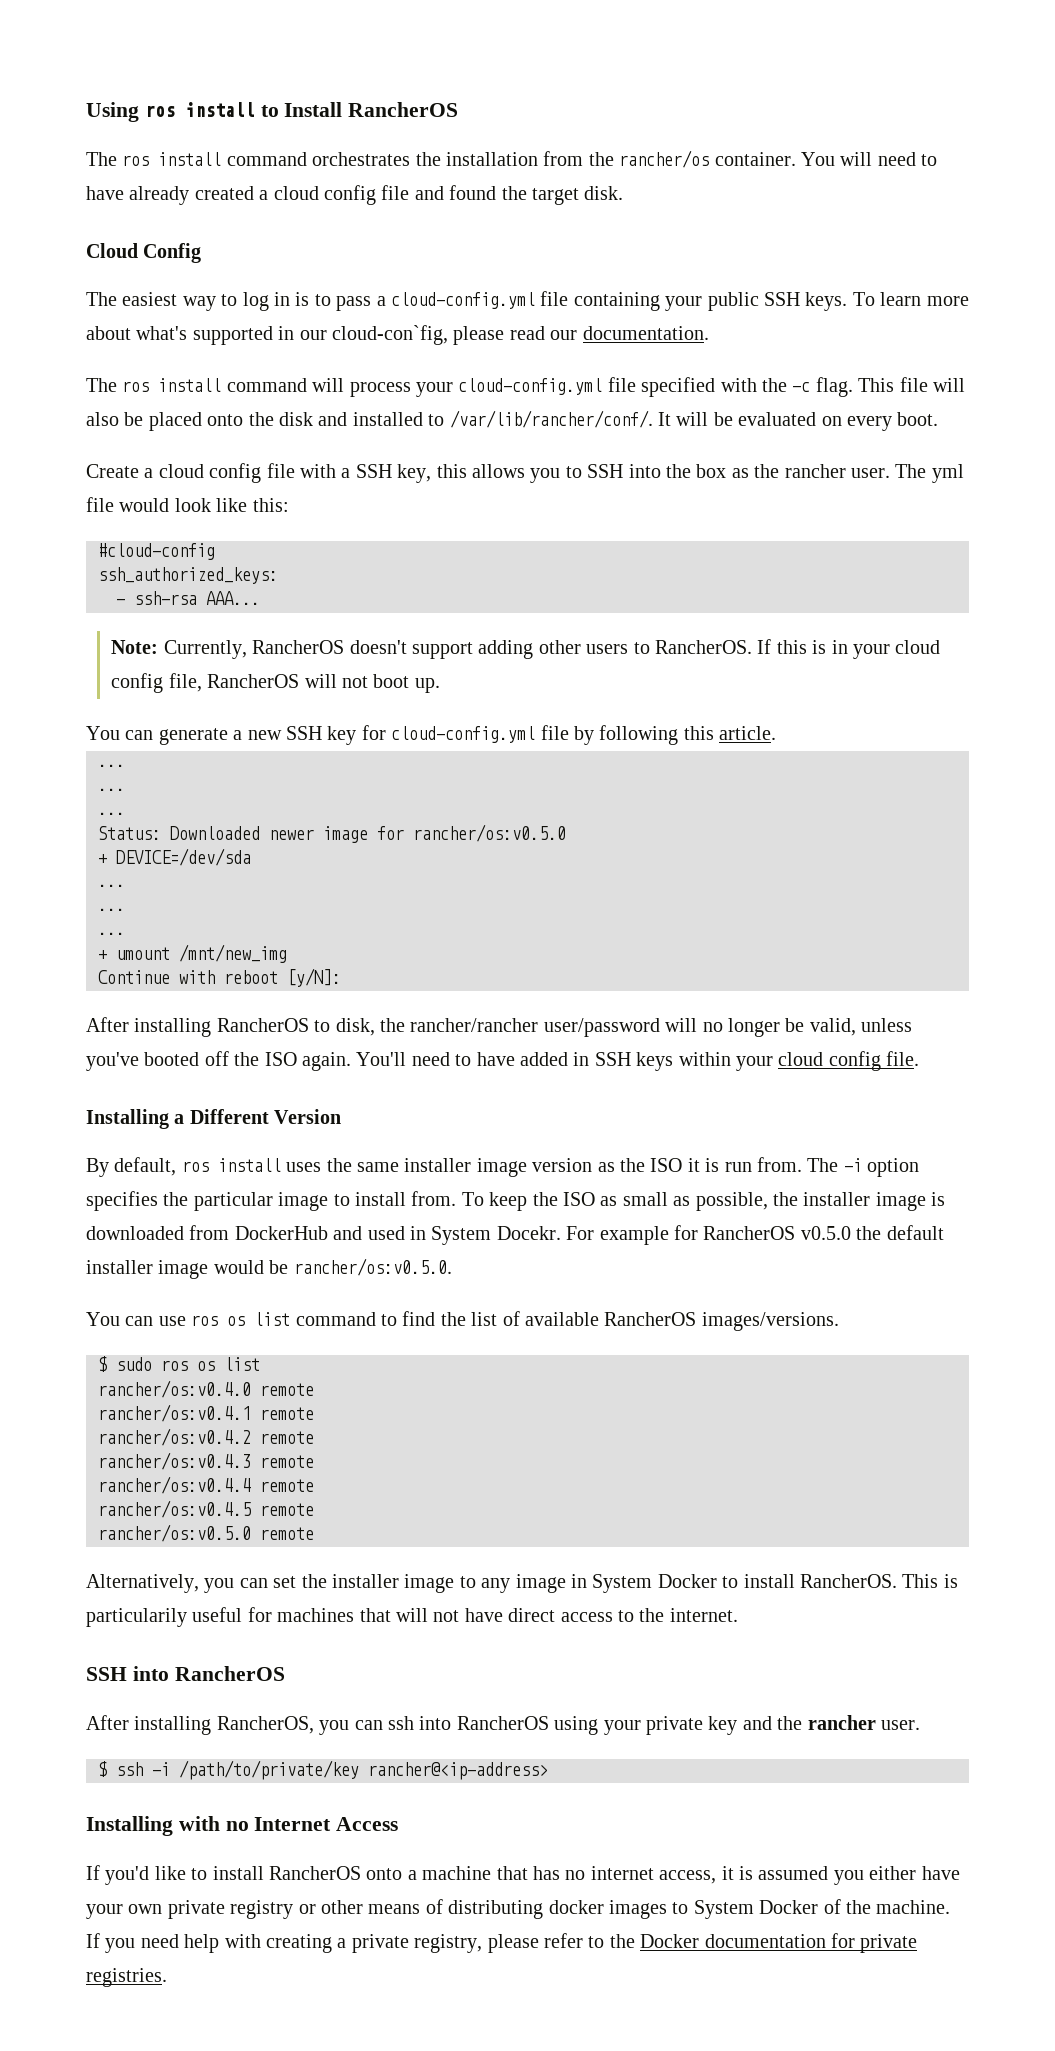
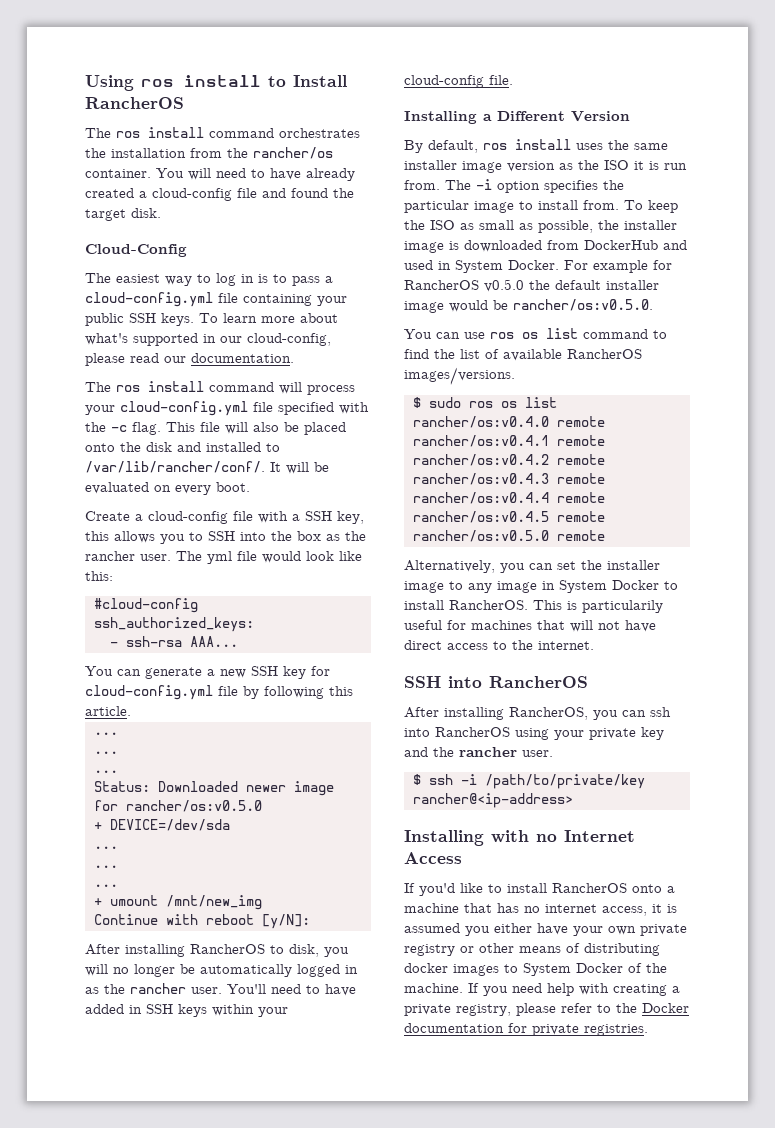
- You will need to have already created a cloud config file and found the target disk.
+ You will need to have already created a cloud-config file and found the target disk.
- Cloud Config
+ Cloud-Config
- To learn more about what's supported in our cloud-con`fig, please read our documentation.
+ To learn more about what's supported in our cloud-config, please read our documentation.
- Create a cloud config file with a SSH key, this allows you to SSH into the box as the rancher user.
+ Create a cloud-config file with a SSH key, this allows you to SSH into the box as the rancher user.
- Note: Currently, RancherOS doesn't support adding other users to RancherOS. If this is in your cloud config file, RancherOS will not boot up.
- After installing RancherOS to disk, the rancher/rancher user/password will no longer be valid, unless you've booted off the ISO again.
+ After installing RancherOS to disk, you will no longer be automatically logged in as the rancher user.
- You'll need to have added in SSH keys within your cloud config file.
+ You'll need to have added in SSH keys within your cloud-config file.
- To keep the ISO as small as possible, the installer image is downloaded from DockerHub and used in System Docekr.
+ To keep the ISO as small as possible, the installer image is downloaded from DockerHub and used in System Docker.

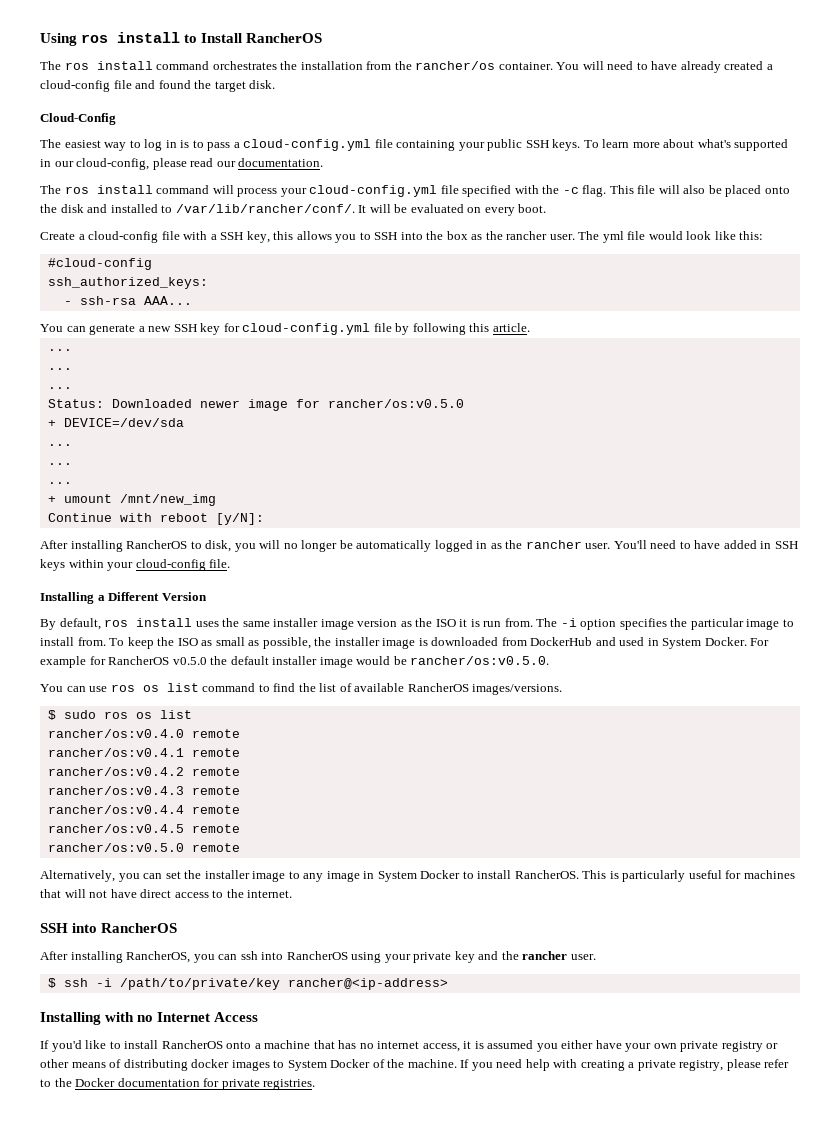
- This is particularily useful for machines that will not have direct access to the internet.
+ This is particularly useful for machines that will not have direct access to the internet.

